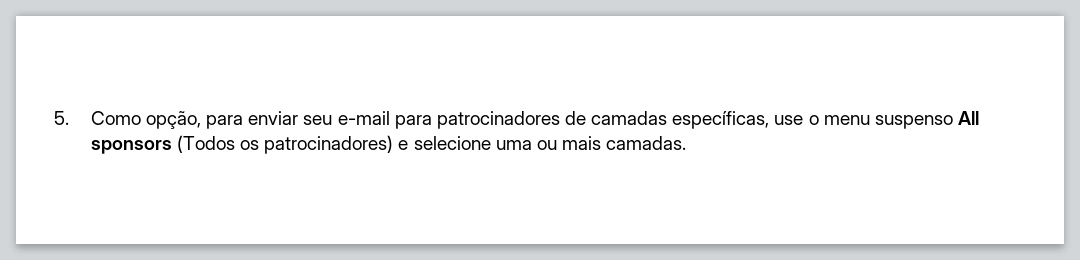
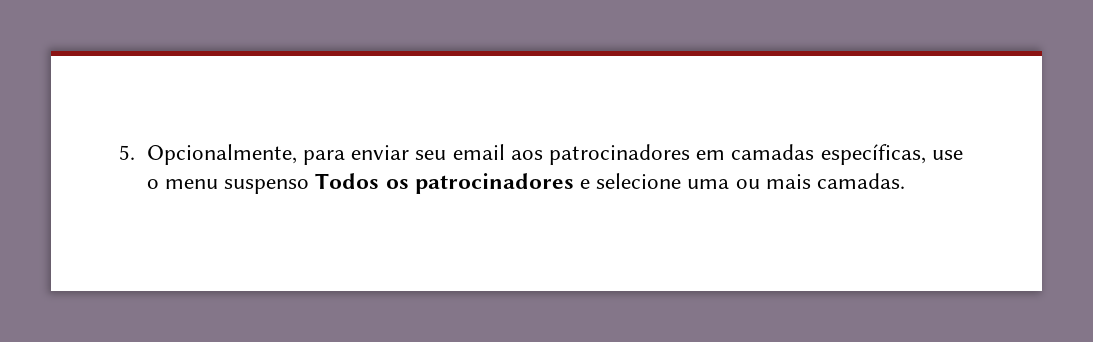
- 5. Como opção, para enviar seu e-mail para patrocinadores de camadas específicas, use o menu suspenso All sponsors (Todos os patrocinadores) e selecione uma ou mais camadas.
+ 5. Opcionalmente, para enviar seu email aos patrocinadores em camadas específicas, use o menu suspenso Todos os patrocinadores e selecione uma ou mais camadas.

